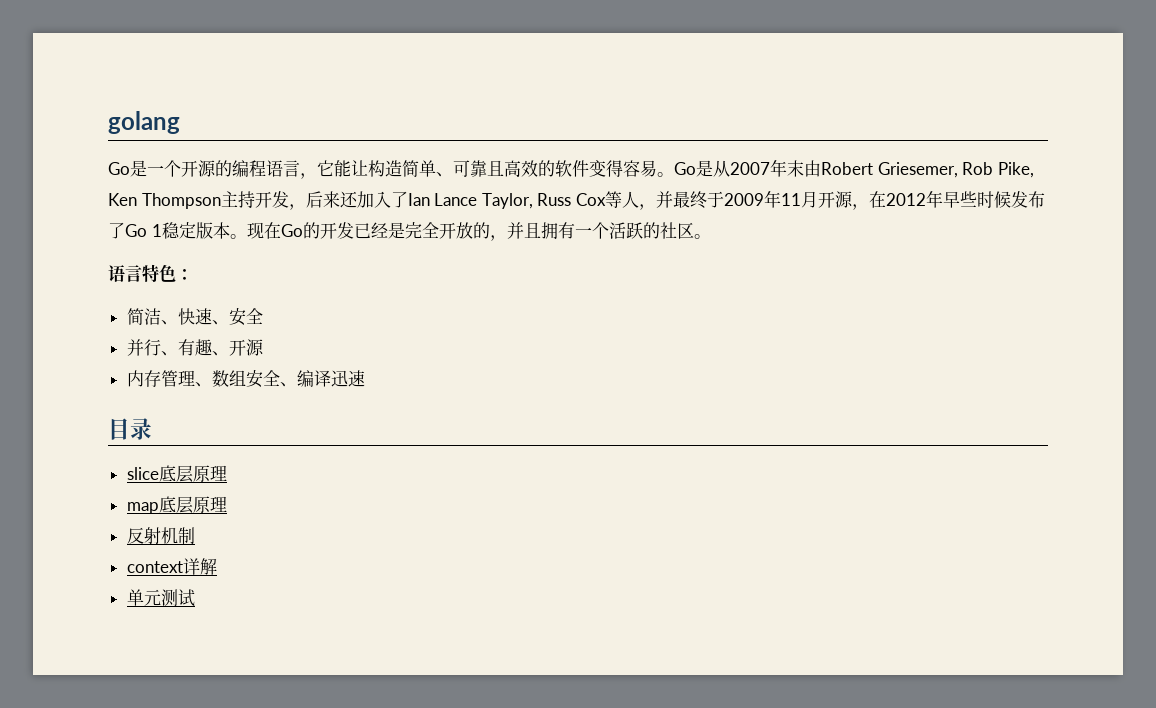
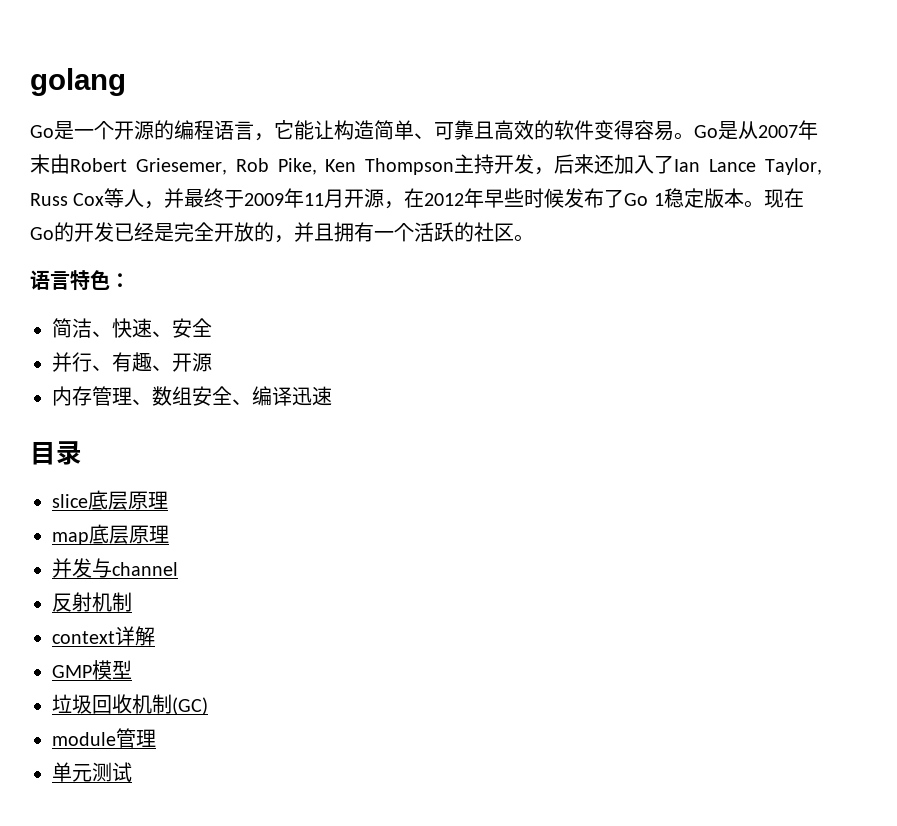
+ 并发与channel
+ GMP模型
+ 垃圾回收机制(GC)
+ module管理

